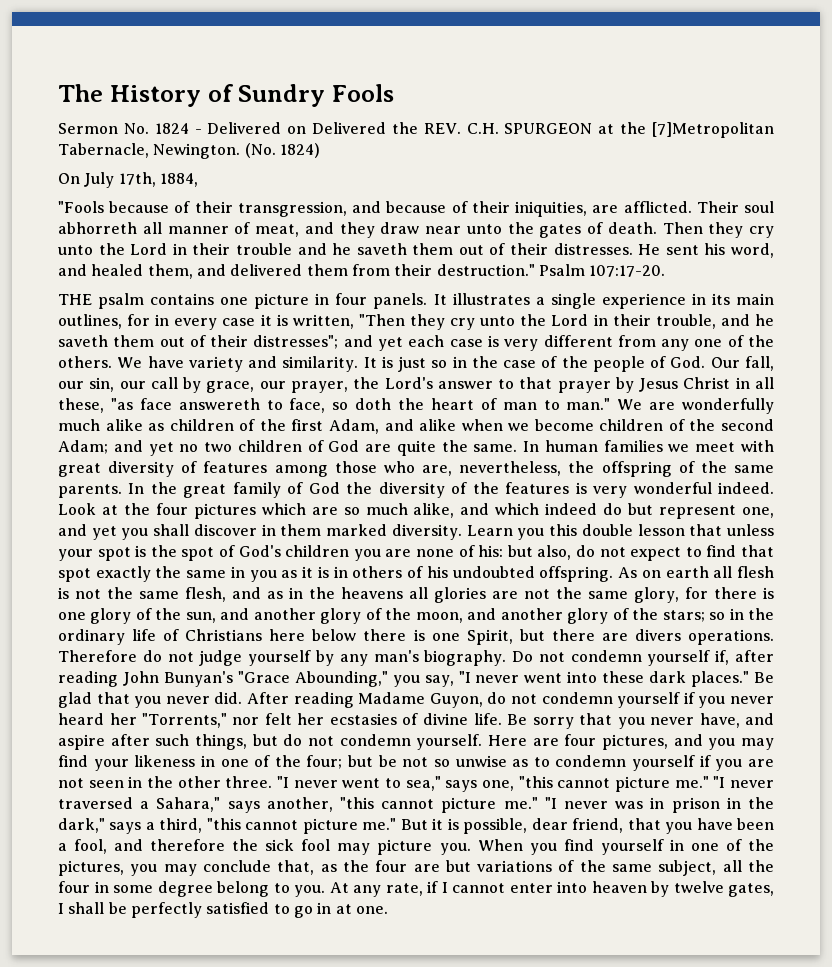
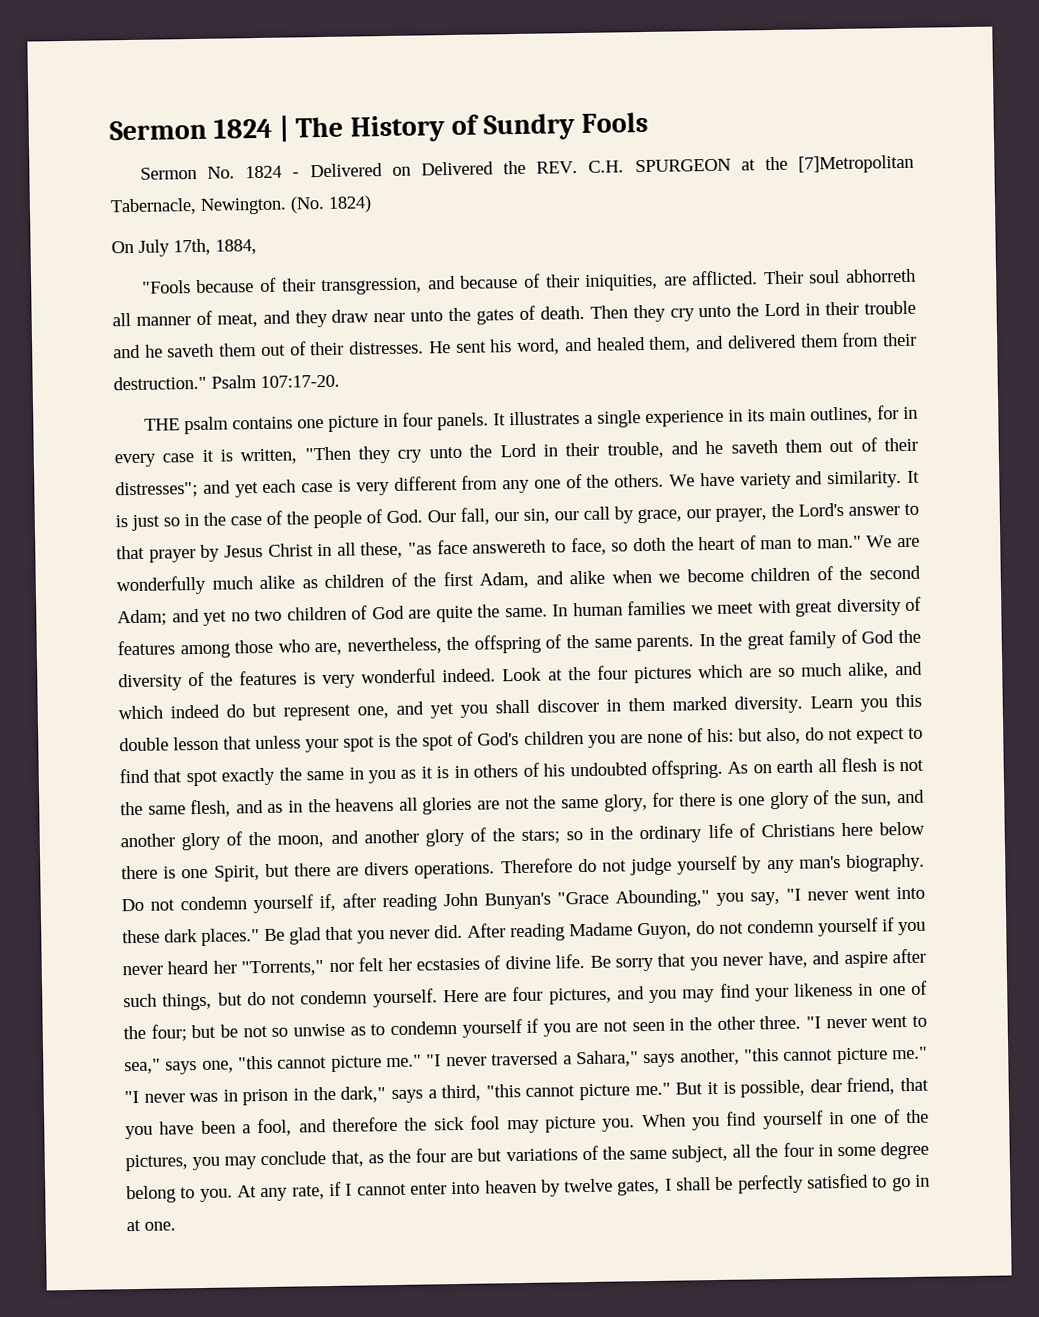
- The History of Sundry Fools
+ Sermon 1824 | The History of Sundry Fools

